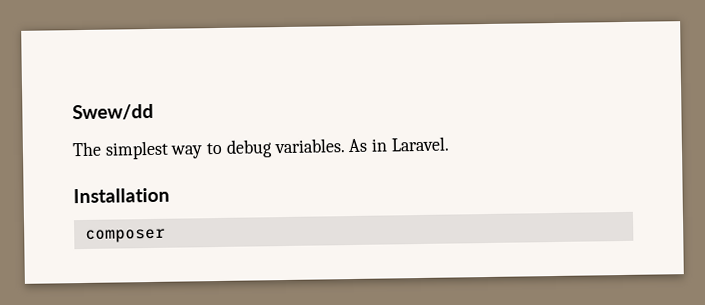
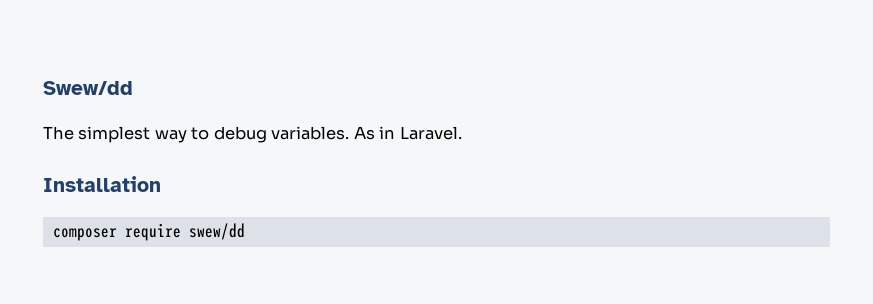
- composer
+ composer require swew/dd

